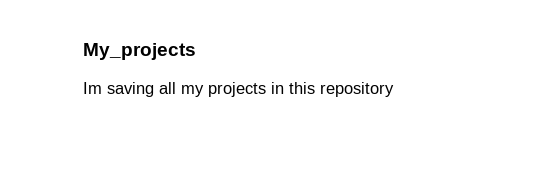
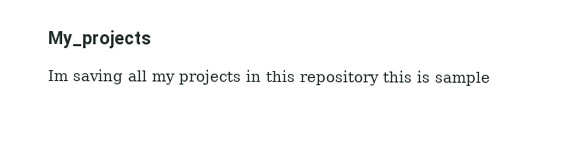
- Im saving all my projects in this repository
+ Im saving all my projects in this repository this is sample

